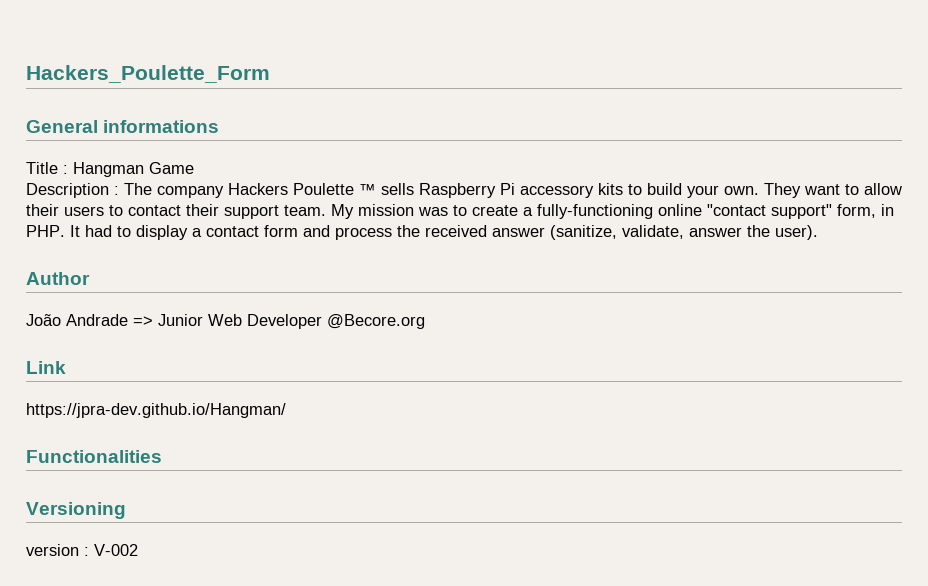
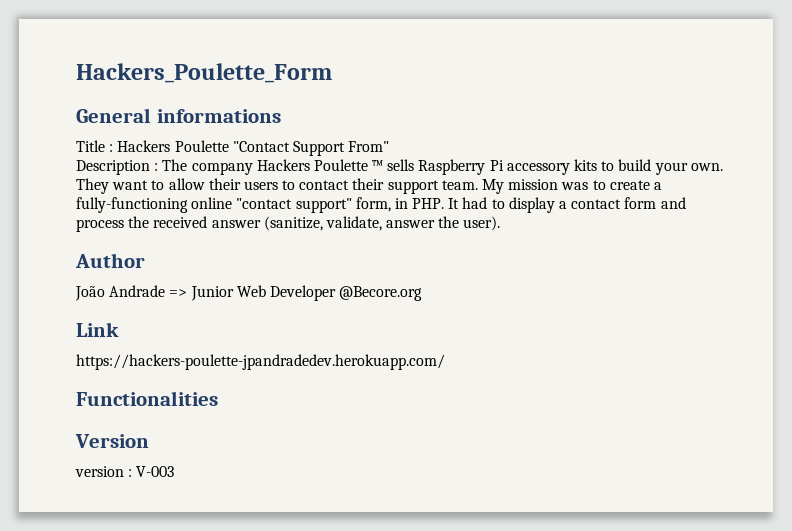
- Title : Hangman Game
+ Title : Hackers Poulette "Contact Support From"
- https://jpra-dev.github.io/Hangman/
+ https://hackers-poulette-jpandradedev.herokuapp.com/
- Versioning
+ Version
- version : V-002
+ version : V-003

